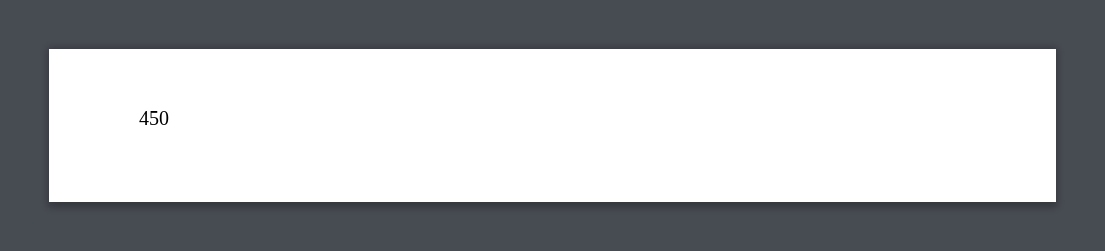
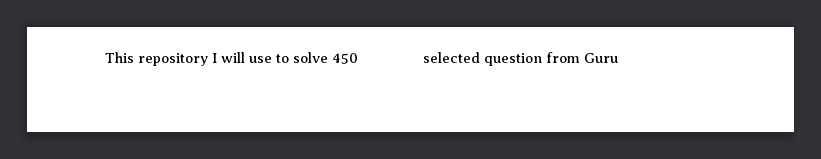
- 450
+ This repository I will use to solve 450 selected question from Guru

